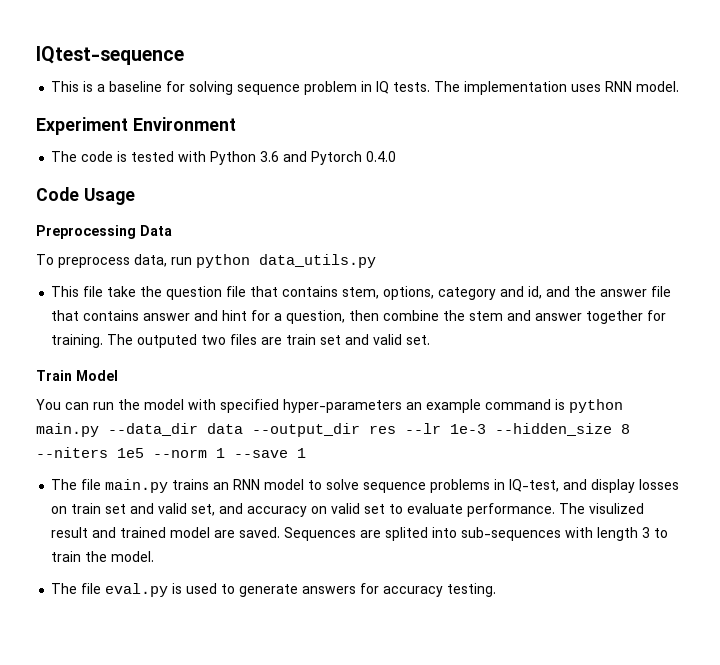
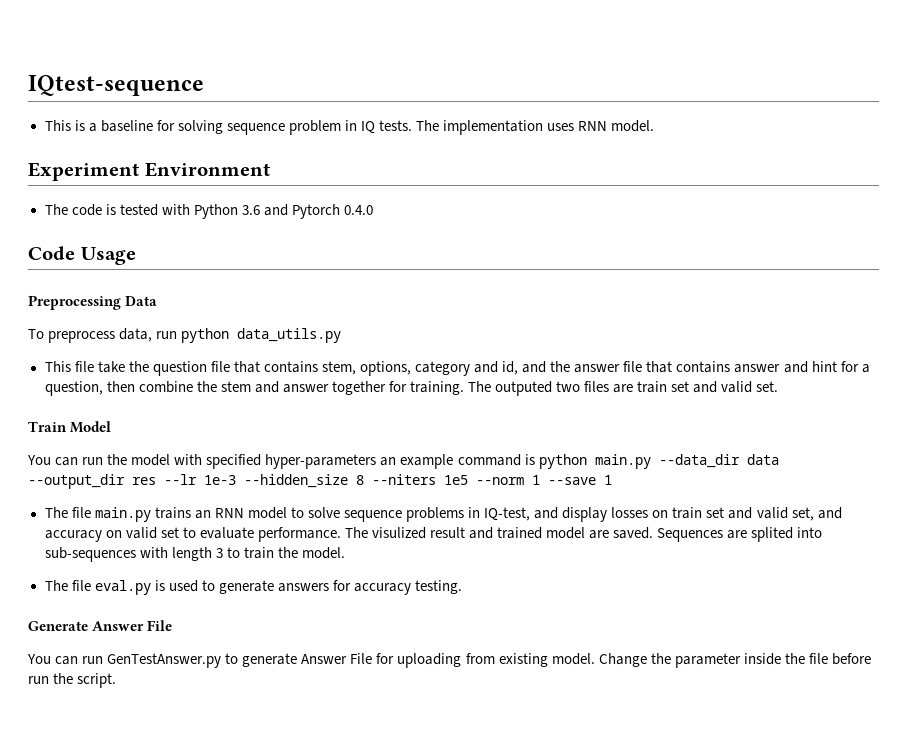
+ Generate Answer File
+ You can run GenTestAnswer.py to generate Answer File for uploading from existing model. Change the parameter inside the file before run the script.

